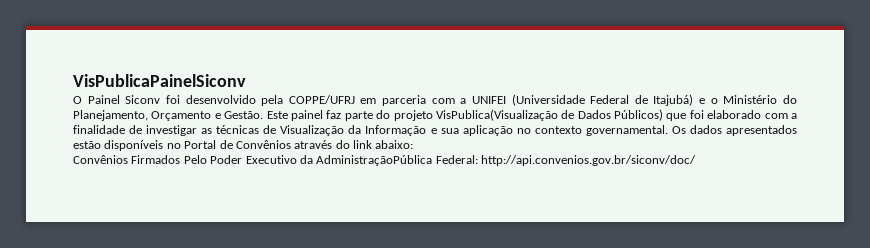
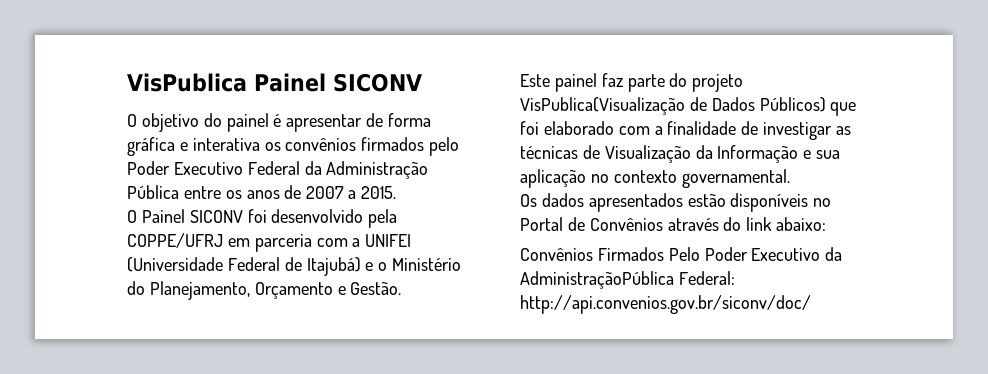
- VisPublicaPainelSiconv
+ VisPublica Painel SICONV
+ O objetivo do painel é apresentar de forma gráfica e interativa os convênios firmados pelo Poder Executivo Federal da Administração Pública entre os anos de 2007 a 2015.
- O Painel Siconv foi desenvolvido pela COPPE/UFRJ em parceria com a UNIFEI (Universidade Federal de Itajubá) e o Ministério do Planejamento, Orçamento e Gestão. Este painel faz parte do projeto VisPublica(Visualização de Dados Públicos) que foi elaborado com a finalidade de investigar as técnicas de Visualização da Informação e sua aplicação no contexto governamental. Os dados apresentados estão disponíveis no Portal de Convênios através do link abaixo:
+ O Painel SICONV foi desenvolvido pela COPPE/UFRJ em parceria com a UNIFEI (Universidade Federal de Itajubá) e o Ministério do Planejamento, Orçamento e Gestão.
+ Este painel faz parte do projeto VisPublica(Visualização de Dados Públicos) que foi elaborado com a finalidade de investigar as técnicas de Visualização da Informação e sua aplicação no contexto governamental.
+ Os dados apresentados estão disponíveis no Portal de Convênios através do link abaixo:

